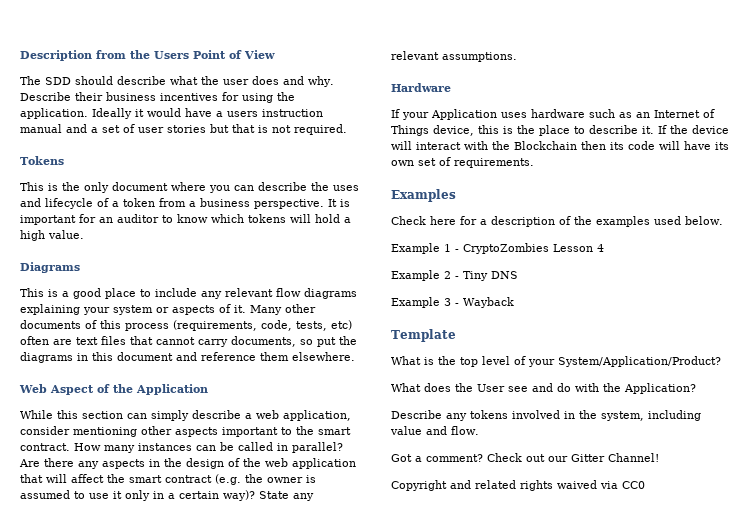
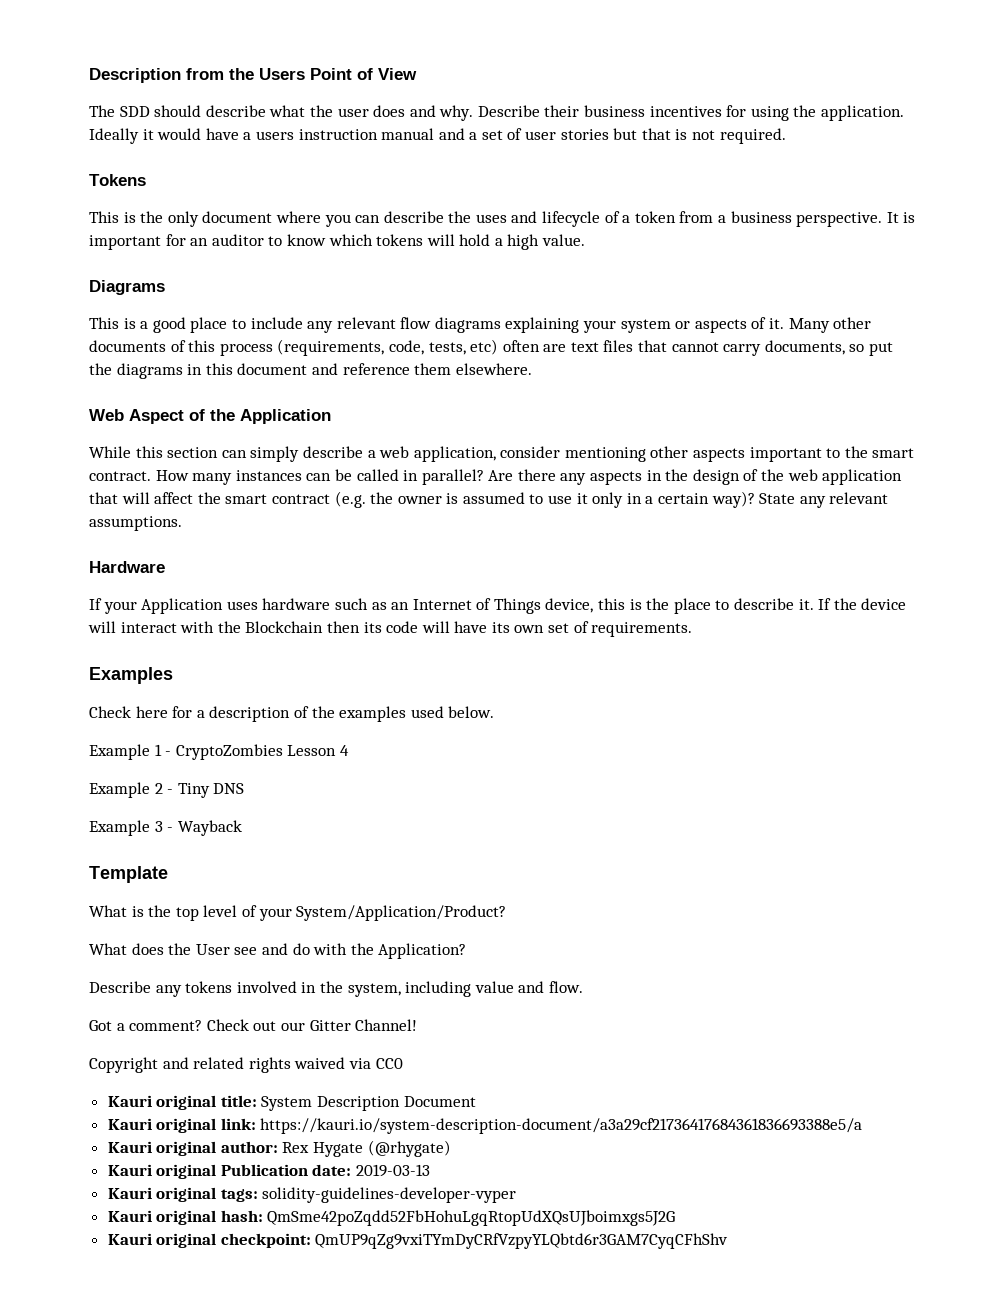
+ Kauri original title: System Description Document
+ Kauri original link: https://kauri.io/system-description-document/a3a29cf21736417684361836693388e5/a
+ Kauri original author: Rex Hygate (@rhygate)
+ Kauri original Publication date: 2019-03-13
+ Kauri original tags: solidity-guidelines-developer-vyper
+ Kauri original hash: QmSme42poZqdd52FbHohuLgqRtopUdXQsUJboimxgs5J2G
+ Kauri original checkpoint: QmUP9qZg9vxiTYmDyCRfVzpyYLQbtd6r3GAM7CyqCFhShv

